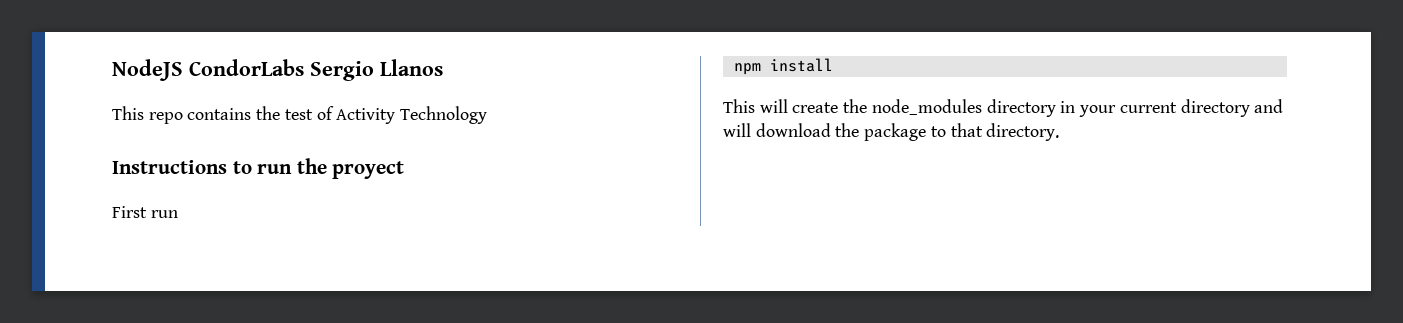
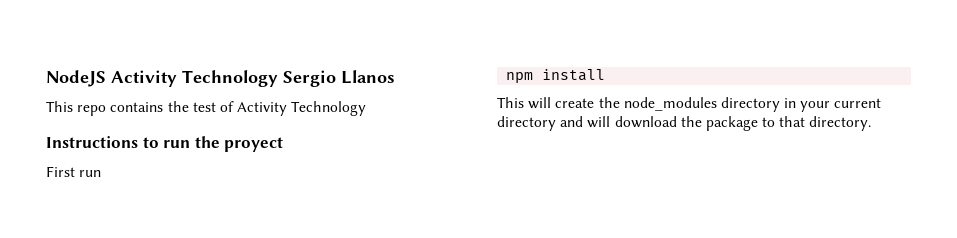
- NodeJS CondorLabs Sergio Llanos
+ NodeJS Activity Technology Sergio Llanos

